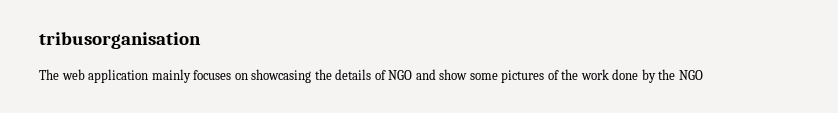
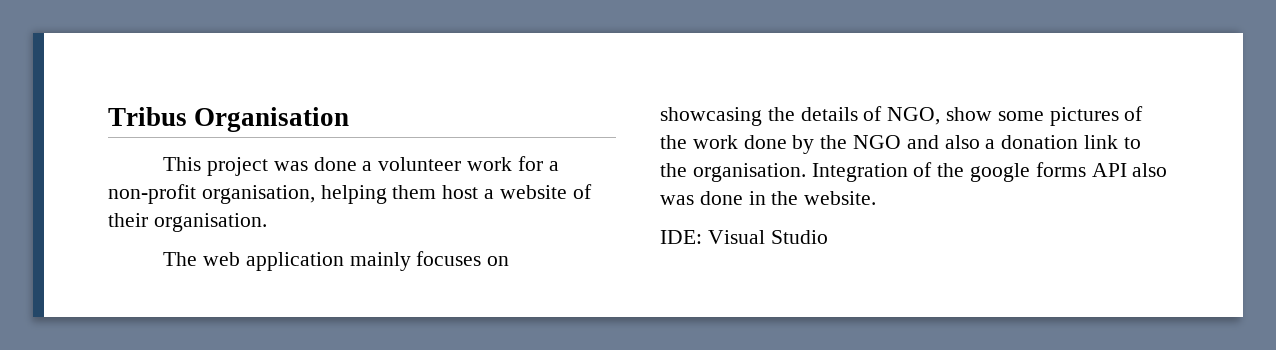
- tribusorganisation
+ Tribus Organisation
+ This project was done a volunteer work for a non-profit organisation, helping them host a website of their organisation.
- The web application mainly focuses on showcasing the details of NGO and show some pictures of the work done by the NGO
+ The web application mainly focuses on showcasing the details of NGO, show some pictures of the work done by the NGO and also a donation link to the organisation. Integration of the google forms API also was done in the website.
+ IDE: Visual Studio

